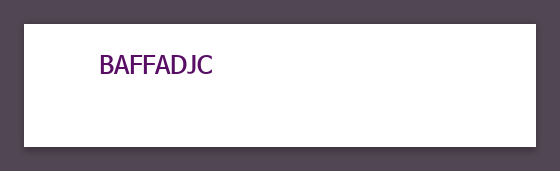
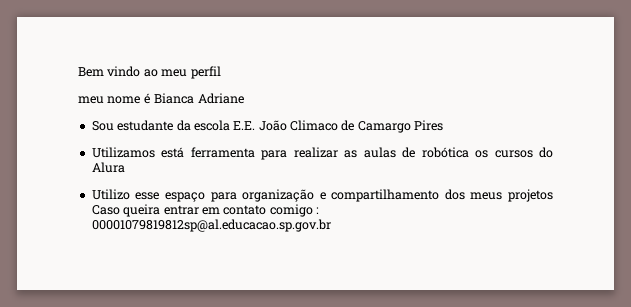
- BAFFADJC
+ Bem vindo ao meu perfil
+ meu nome é Bianca Adriane
+ Sou estudante da escola E.E. João Climaco de Camargo Pires
+ Utilizamos está ferramenta para realizar as aulas de robótica os cursos do Alura
+ Utilizo esse espaço para organização e compartilhamento dos meus projetos Caso queira entrar em contato comigo : 00001079819812sp@al.educacao.sp.gov.br

